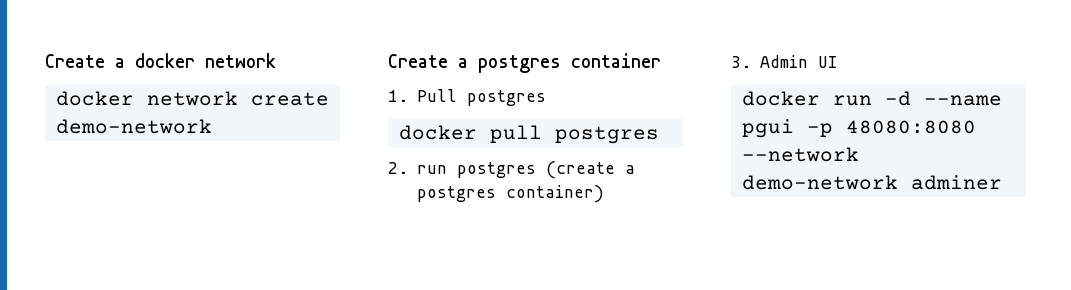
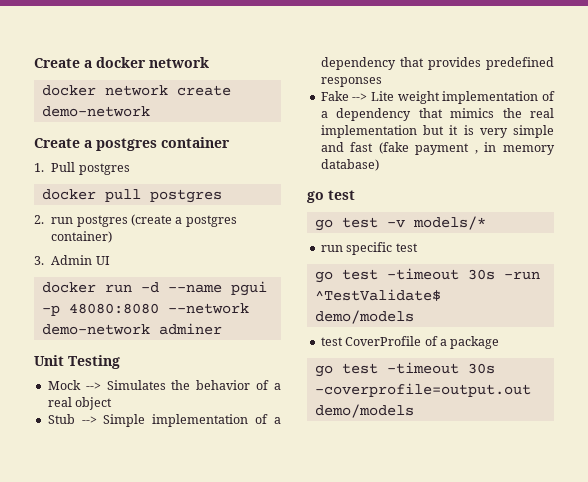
+ Unit Testing
+ Mock --> Simulates the behavior of a real object
+ Stub --> Simple implementation of a dependency that provides predefined responses
+ Fake --> Lite weight implementation of a dependency that mimics the real implementation but it is very simple and fast (fake payment , in memory database)
+ go test
+ go test -v models/*
+ run specific test
+ go test -timeout 30s -run ^TestValidate$ demo/models
+ test CoverProfile of a package
+ go test -timeout 30s -coverprofile=output.out demo/models

